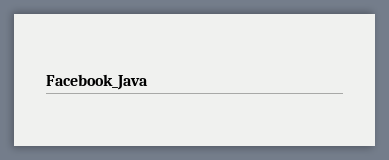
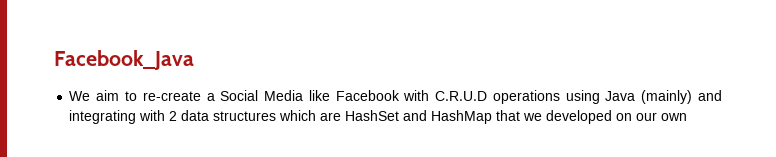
+ We aim to re-create a Social Media like Facebook with C.R.U.D operations using Java (mainly) and integrating with 2 data structures which are HashSet and HashMap that we developed on our own

